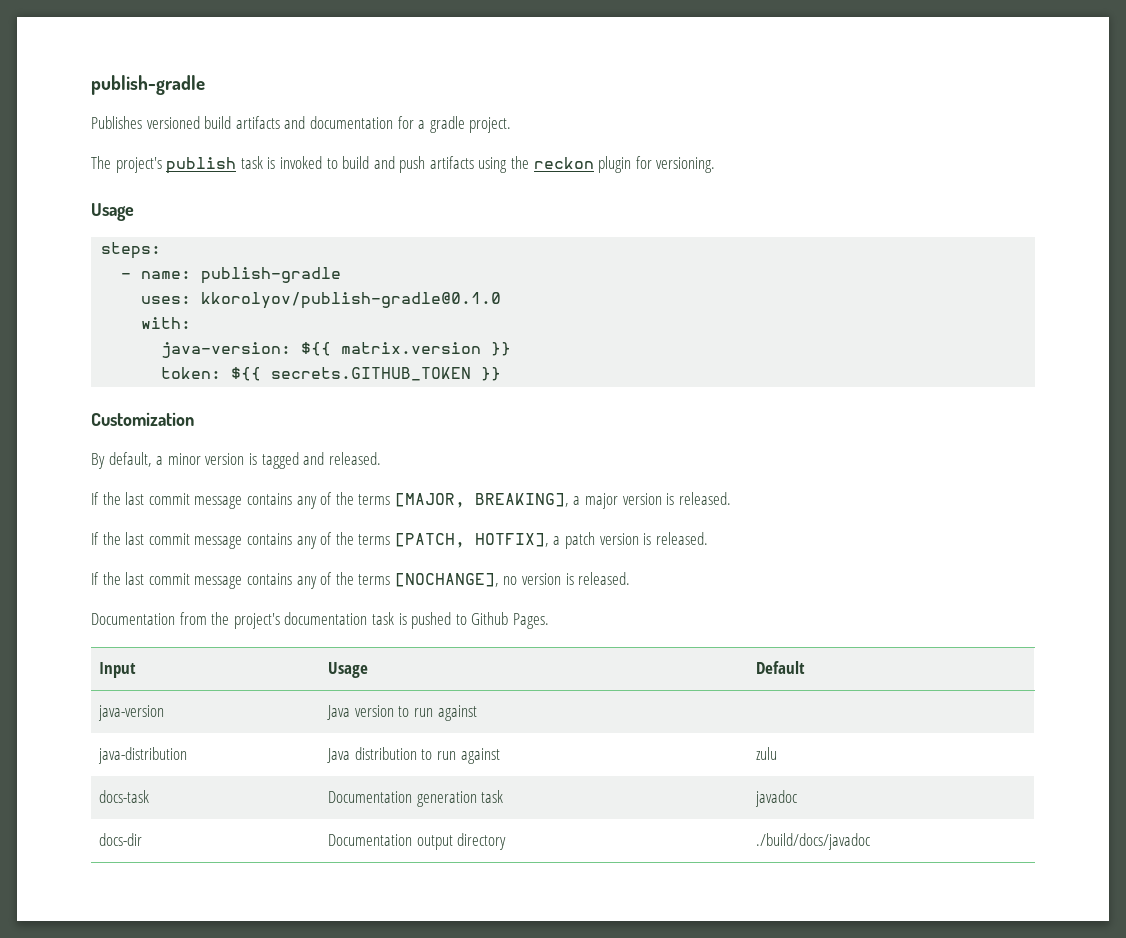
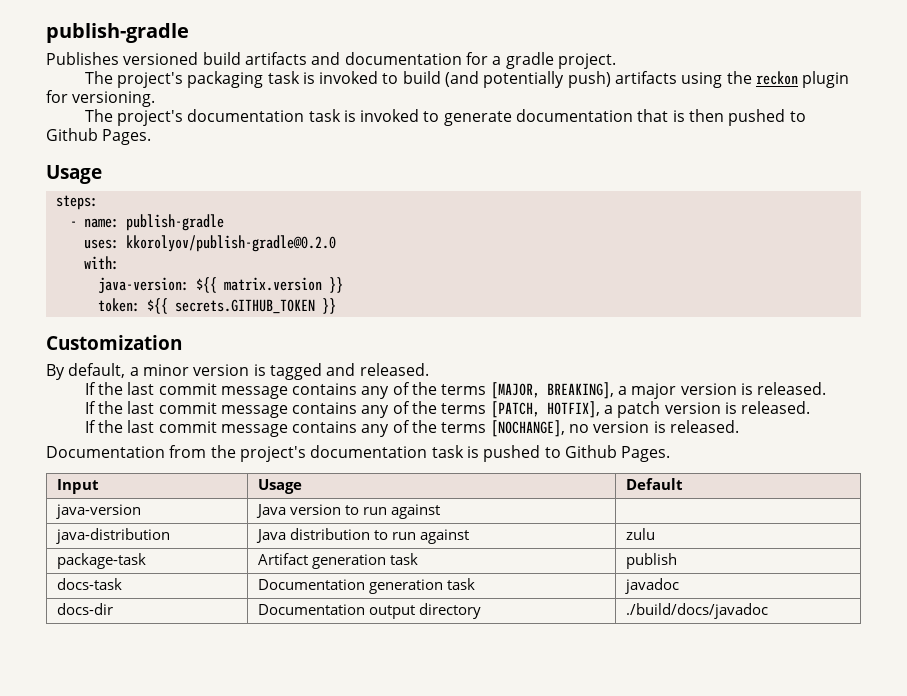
- The project's publish task is invoked to build and push artifacts using the reckon plugin for versioning.
+ The project's packaging task is invoked to build (and potentially push) artifacts using the reckon plugin for versioning.
+ The project's documentation task is invoked to generate documentation that is then pushed to Github Pages.
- uses: kkorolyov/publish-gradle@0.1.0
+ uses: kkorolyov/publish-gradle@0.2.0
+ package-task | Artifact generation task | publish

